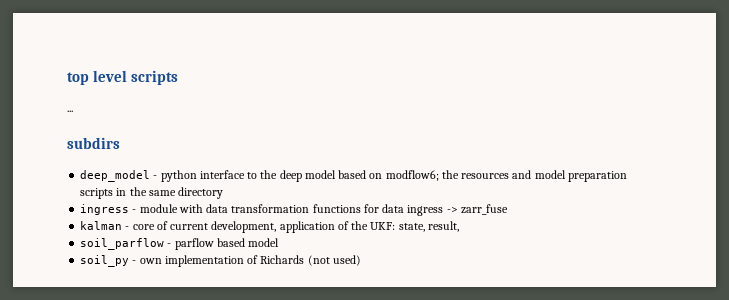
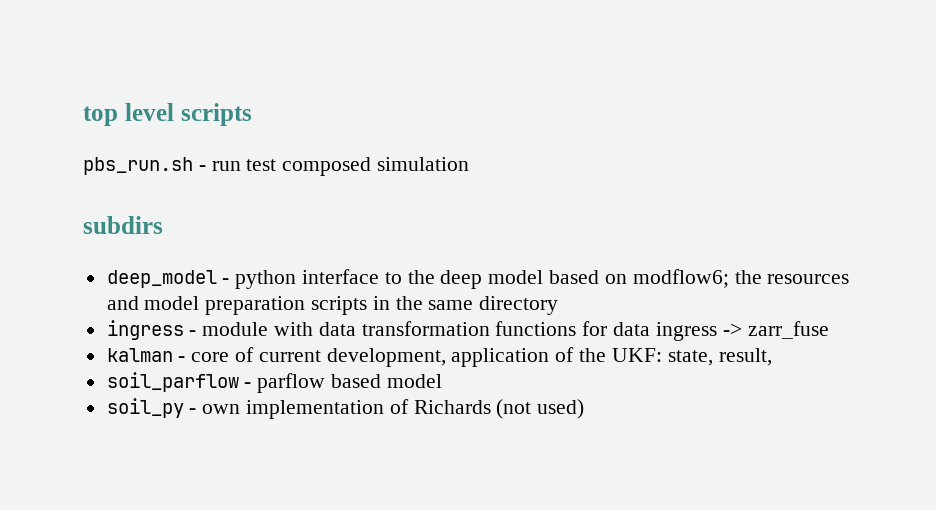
- ...
+ pbs_run.sh - run test composed simulation

